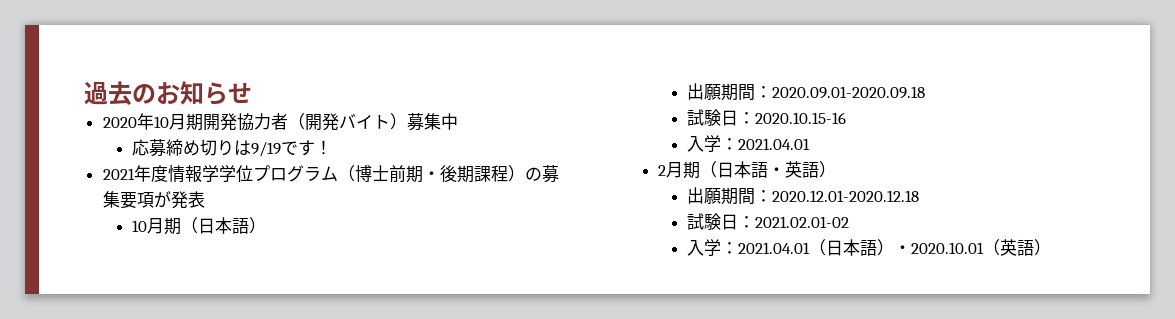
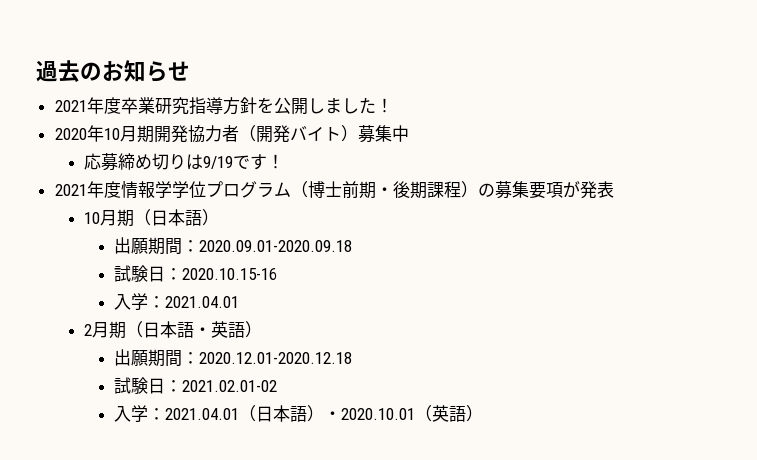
+ 2021年度卒業研究指導方針を公開しました！

